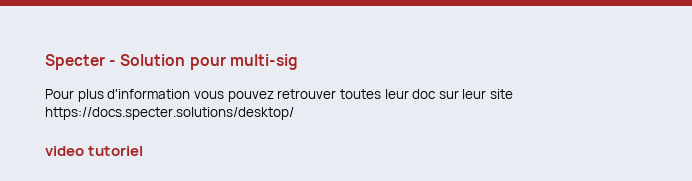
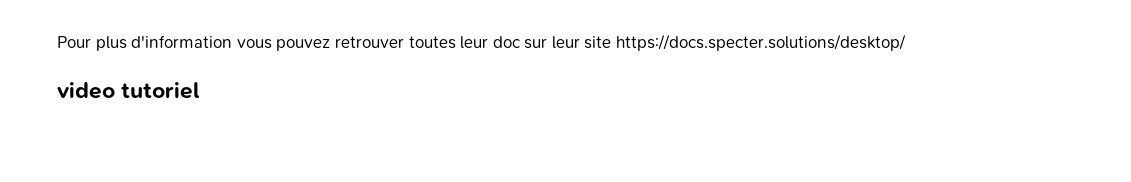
- Specter - Solution pour multi-sig

